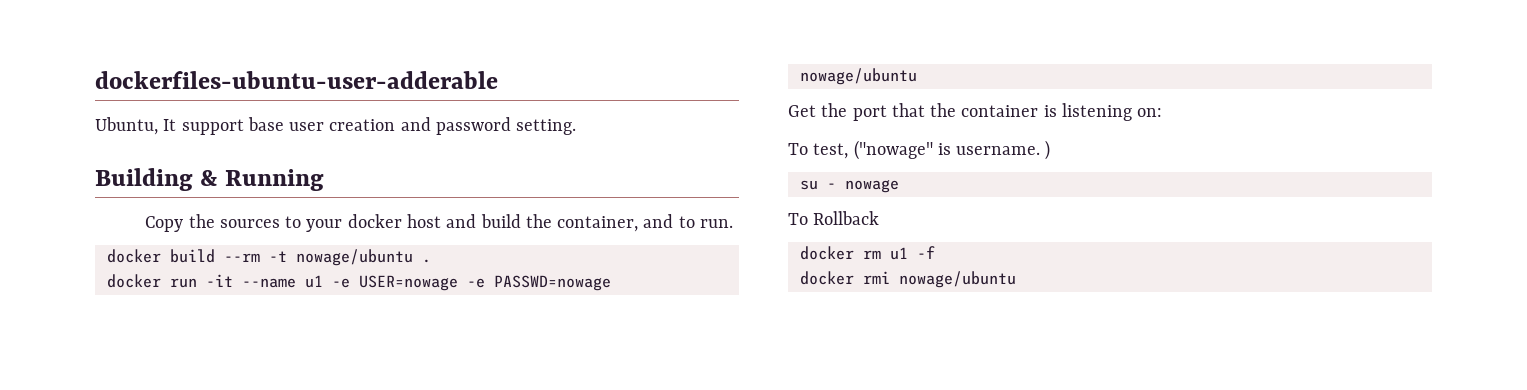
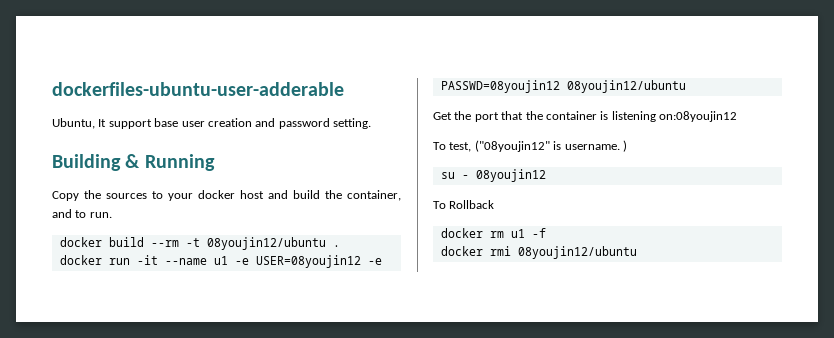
- docker build --rm -t nowage/ubuntu .
+ docker build --rm -t 08youjin12/ubuntu .
- docker run -it --name u1 -e USER=nowage -e PASSWD=nowage nowage/ubuntu
+ docker run -it --name u1 -e USER=08youjin12 -e PASSWD=08youjin12 08youjin12/ubuntu
- Get the port that the container is listening on:
+ Get the port that the container is listening on:08youjin12
- To test, ("nowage" is username. )
+ To test, ("08youjin12" is username. )
- su - nowage
+ su - 08youjin12
- docker rmi nowage/ubuntu
+ docker rmi 08youjin12/ubuntu

